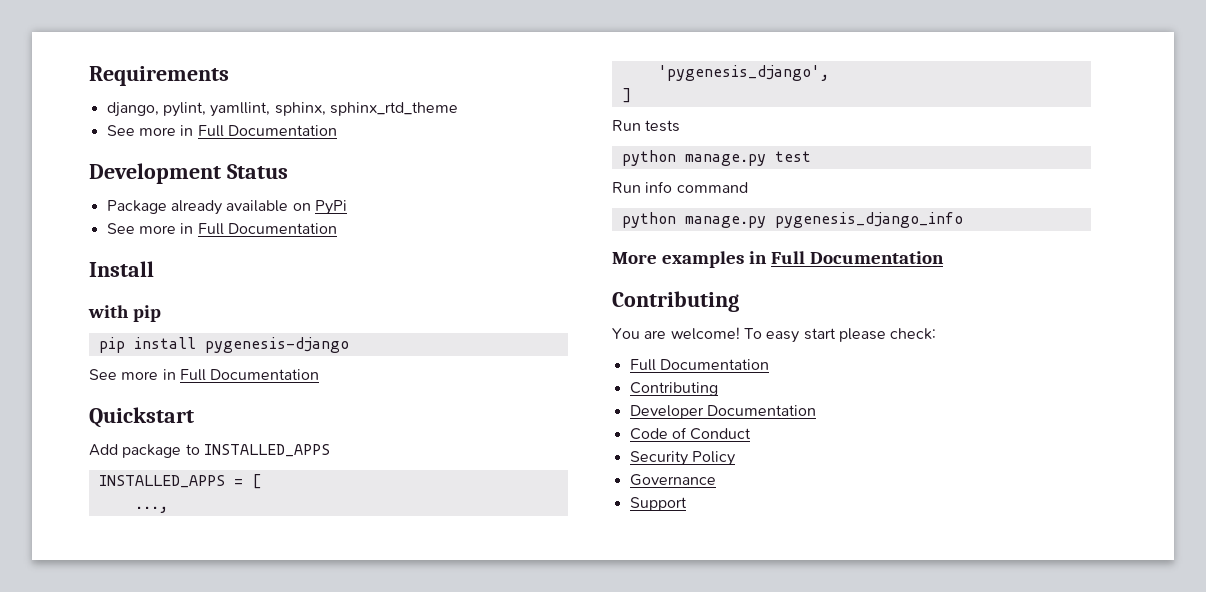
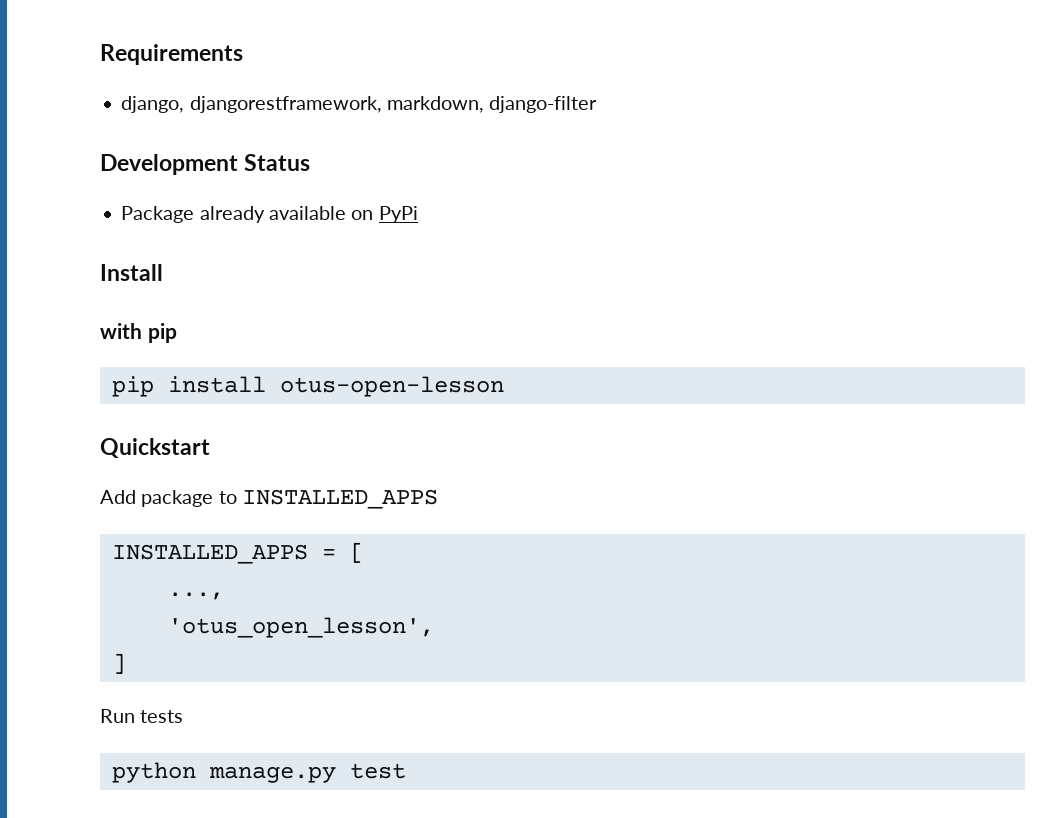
- django, pylint, yamllint, sphinx, sphinx_rtd_theme
- See more in Full Documentation
+ django, djangorestframework, markdown, django-filter
  Package already available on PyPi
- See more in Full Documentation
- pip install pygenesis-django
- See more in Full Documentation
+ pip install otus-open-lesson
- 'pygenesis_django',
+ 'otus_open_lesson',
- Run info command
- python manage.py pygenesis_django_info
- More examples in Full Documentation
- Contributing
- You are welcome! To easy start please check:
- Full Documentation
- Contributing
- Developer Documentation
- Code of Conduct
- Security Policy
- Governance
- Support

